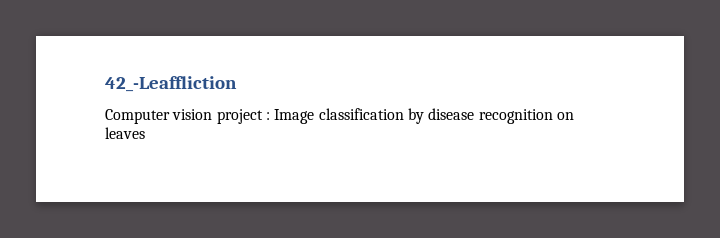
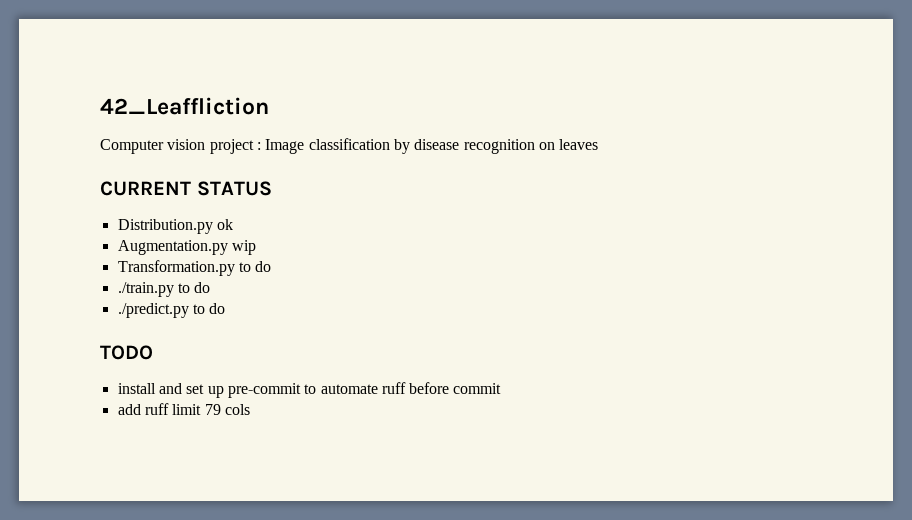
- 42_-Leaffliction
+ 42_Leaffliction
+ CURRENT STATUS
+ Distribution.py ok
+ Augmentation.py wip
+ Transformation.py to do
+ ./train.py to do
+ ./predict.py to do
+ TODO
+ install and set up pre-commit to automate ruff before commit
+ add ruff limit 79 cols

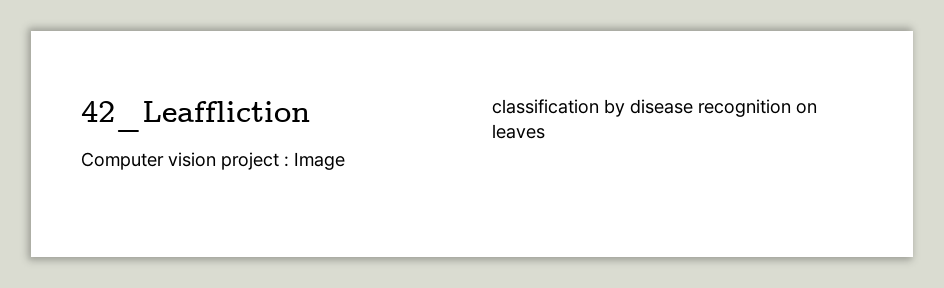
- CURRENT STATUS
- Distribution.py ok
- Augmentation.py wip
- Transformation.py to do
- ./train.py to do
- ./predict.py to do
- TODO
- install and set up pre-commit to automate ruff before commit
- add ruff limit 79 cols

